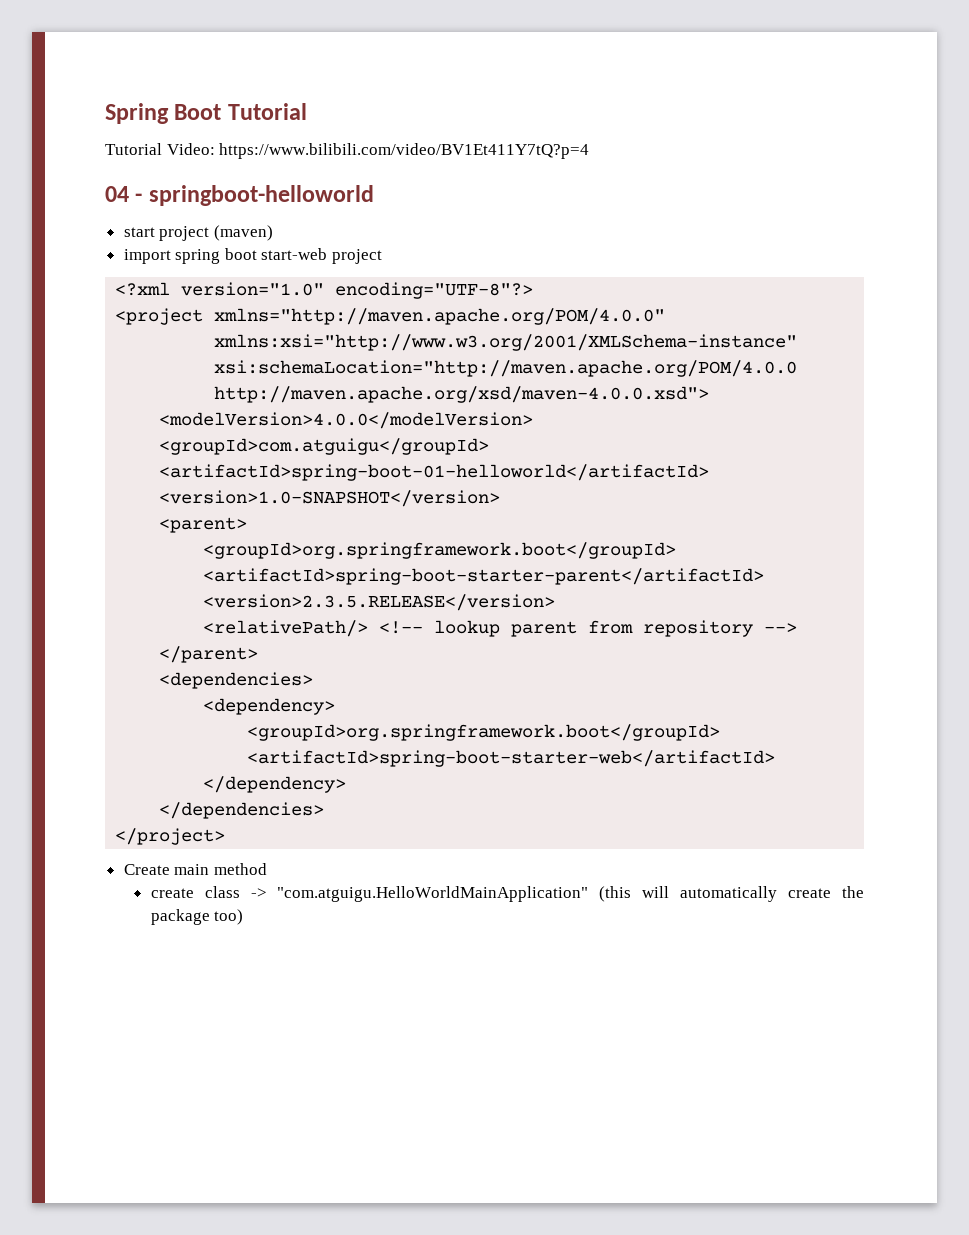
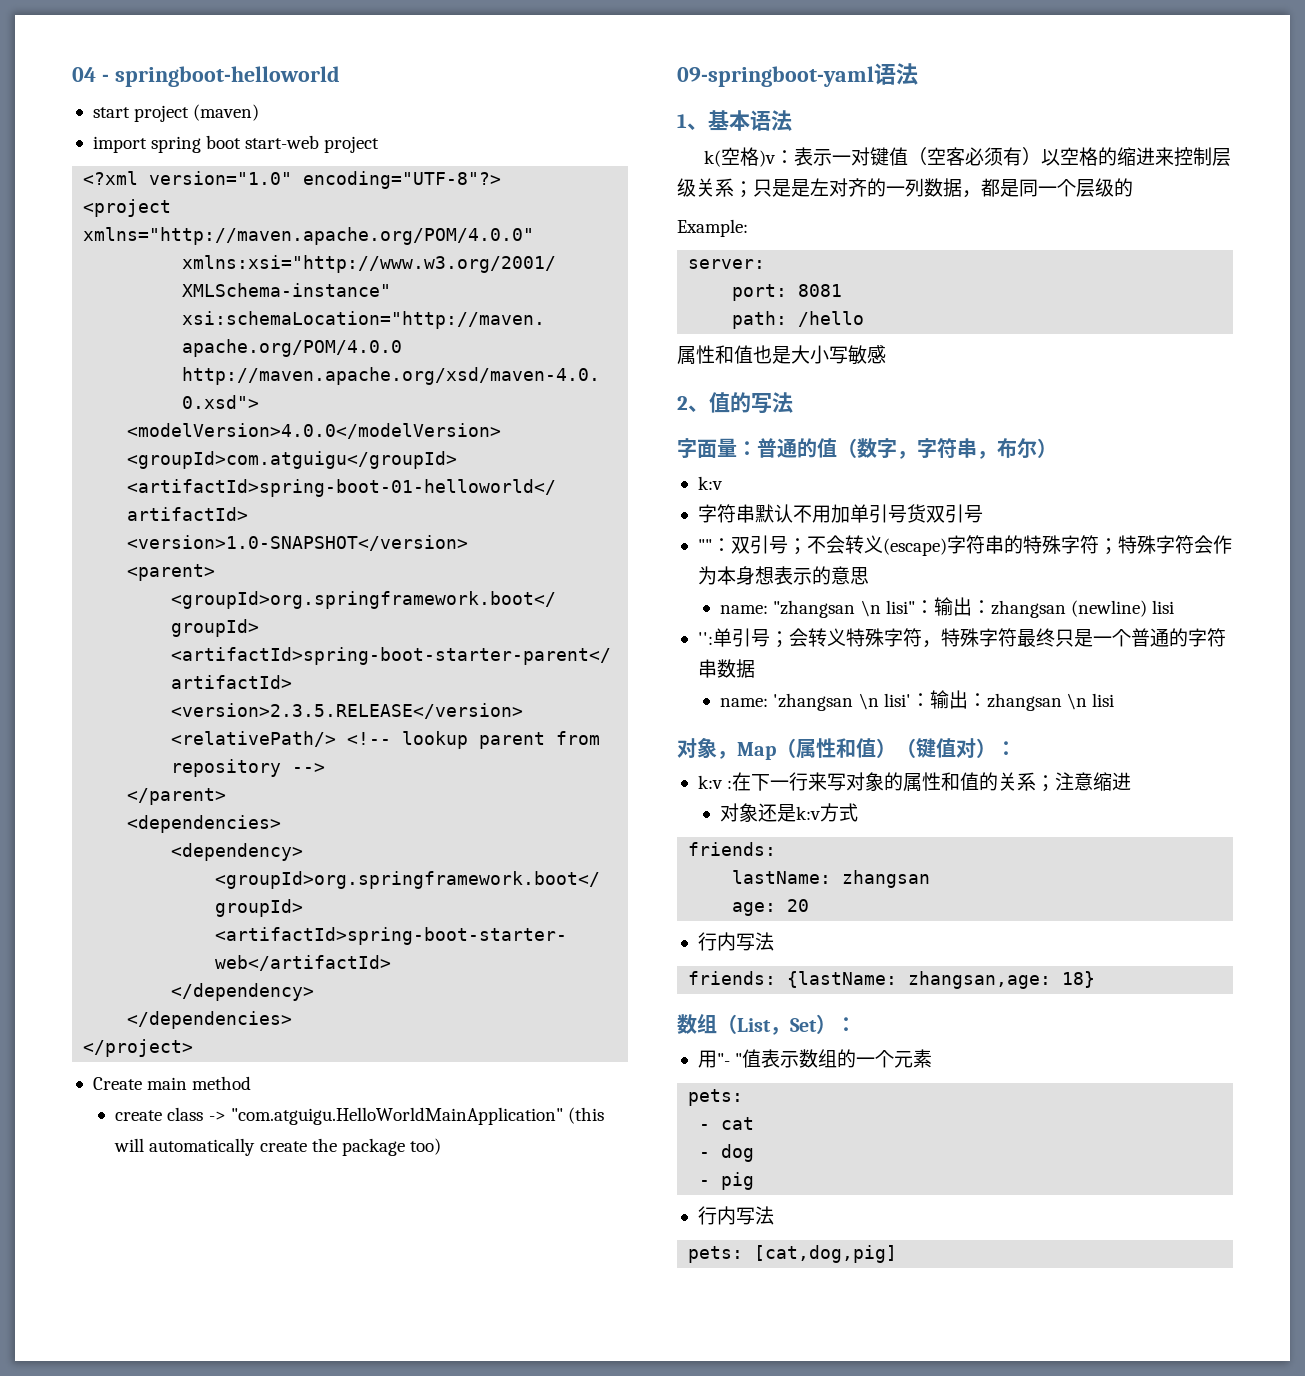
- Spring Boot Tutorial
- Tutorial Video: https://www.bilibili.com/video/BV1Et411Y7tQ?p=4
+ 09-springboot-yaml语法
+ 1、基本语法
+ k(空格)v：表示一对键值（空客必须有）以空格的缩进来控制层级关系；只是是左对齐的一列数据，都是同一个层级的
+ Example:
+ server:
+ port: 8081
+ path: /hello
+ 属性和值也是大小写敏感
+ 2、值的写法
+ 字面量：普通的值（数字，字符串，布尔）
+ k:v
+ 字符串默认不用加单引号货双引号
+ ""：双引号；不会转义(escape)字符串的特殊字符；特殊字符会作为本身想表示的意思
+ name: "zhangsan \n lisi"：输出：zhangsan (newline) lisi
+ '':单引号；会转义特殊字符，特殊字符最终只是一个普通的字符串数据
+ name: 'zhangsan \n lisi'：输出：zhangsan \n lisi
+ 对象，Map（属性和值）（键值对）：
+ k:v :在下一行来写对象的属性和值的关系；注意缩进
+ 对象还是k:v方式
+ friends:
+ lastName: zhangsan
+ age: 20
+ 行内写法
+ friends: {lastName: zhangsan,age: 18}
+ 数组（List，Set）：
+ 用"- "值表示数组的一个元素
+ pets:
+ - cat
+ - dog
+ - pig
+ 行内写法
+ pets: [cat,dog,pig]

